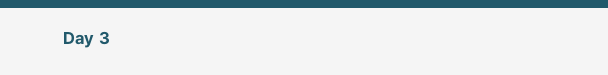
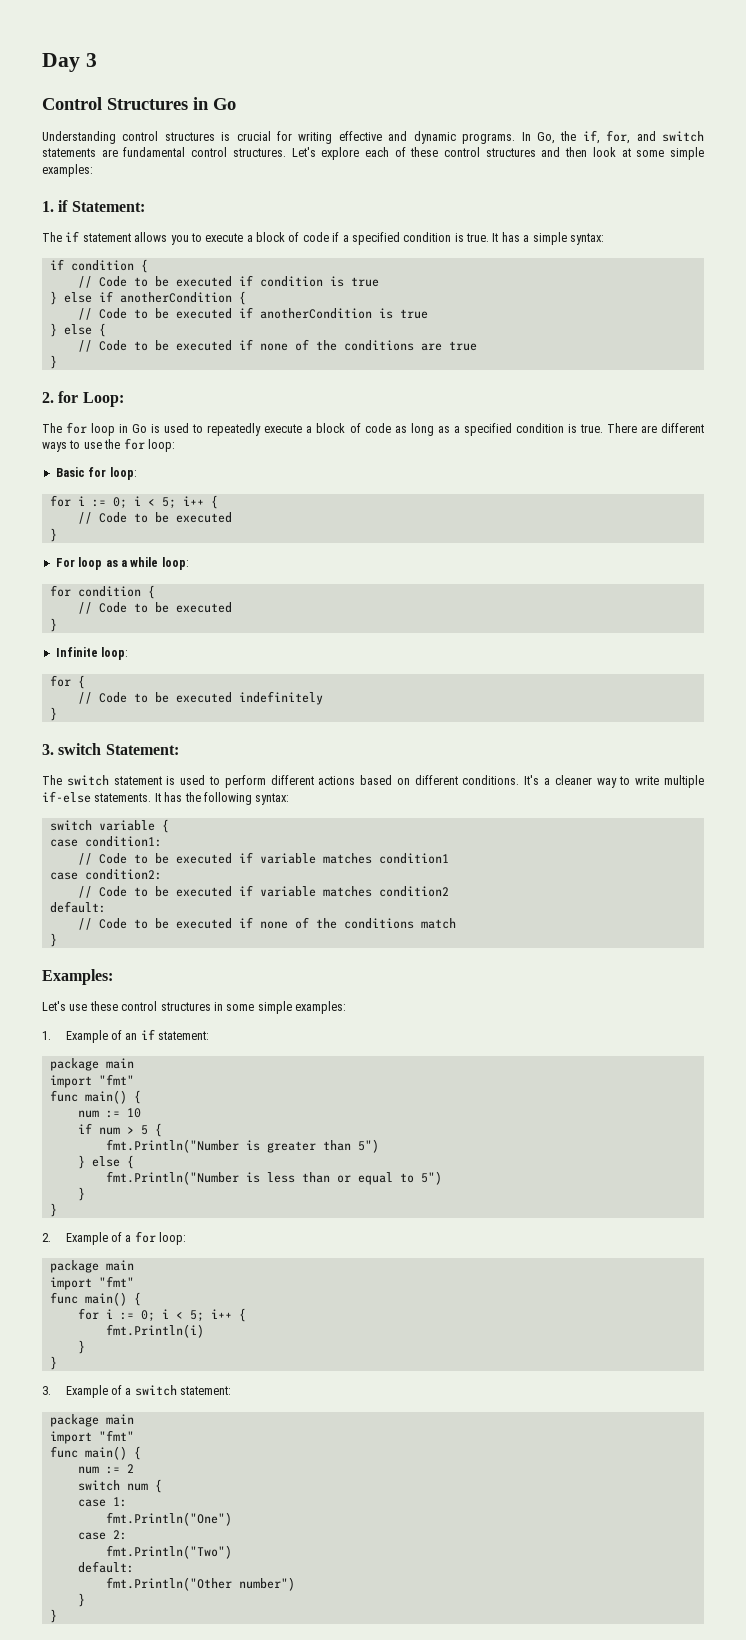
+ Control Structures in Go
+ Understanding control structures is crucial for writing effective and dynamic programs. In Go, the if, for, and switch statements are fundamental control structures. Let's explore each of these control structures and then look at some simple examples:
+ 1. if Statement:
+ The if statement allows you to execute a block of code if a specified condition is true. It has a simple syntax:
+ if condition {
+ // Code to be executed if condition is true
+ } else if anotherCondition {
+ // Code to be executed if anotherCondition is true
+ } else {
+ // Code to be executed if none of the conditions are true
+ }
+ 2. for Loop:
+ The for loop in Go is used to repeatedly execute a block of code as long as a specified condition is true. There are different ways to use the for loop:
+ Basic for loop:
+ for i := 0; i < 5; i++ {
+ // Code to be executed
+ }
+ For loop as a while loop:
+ for condition {
+ // Code to be executed
+ }
+ Infinite loop:
+ for {
+ // Code to be executed indefinitely
+ }
+ 3. switch Statement:
+ The switch statement is used to perform different actions based on different conditions. It's a cleaner way to write multiple if-else statements. It has the following syntax:
+ switch variable {
+ case condition1:
+ // Code to be executed if variable matches condition1
+ case condition2:
+ // Code to be executed if variable matches condition2
+ default:
+ // Code to be executed if none of the conditions match
+ }
+ Examples:
+ Let's use these control structures in some simple examples:
+ 1. Example of an if statement:
+ package main
+ import "fmt"
+ func main() {
+ num := 10
+ if num > 5 {
+ fmt.Println("Number is greater than 5")
+ } else {
+ fmt.Println("Number is less than or equal to 5")
+ }
+ }
+ 2. Example of a for loop:
+ package main
+ import "fmt"
+ func main() {
+ for i := 0; i < 5; i++ {
+ fmt.Println(i)
+ }
+ }
+ 3. Example of a switch statement:
+ package main
+ import "fmt"
+ func main() {
+ num := 2
+ switch num {
+ case 1:
+ fmt.Println("One")
+ case 2:
+ fmt.Println("Two")
+ default:
+ fmt.Println("Other number")
+ }
+ }

